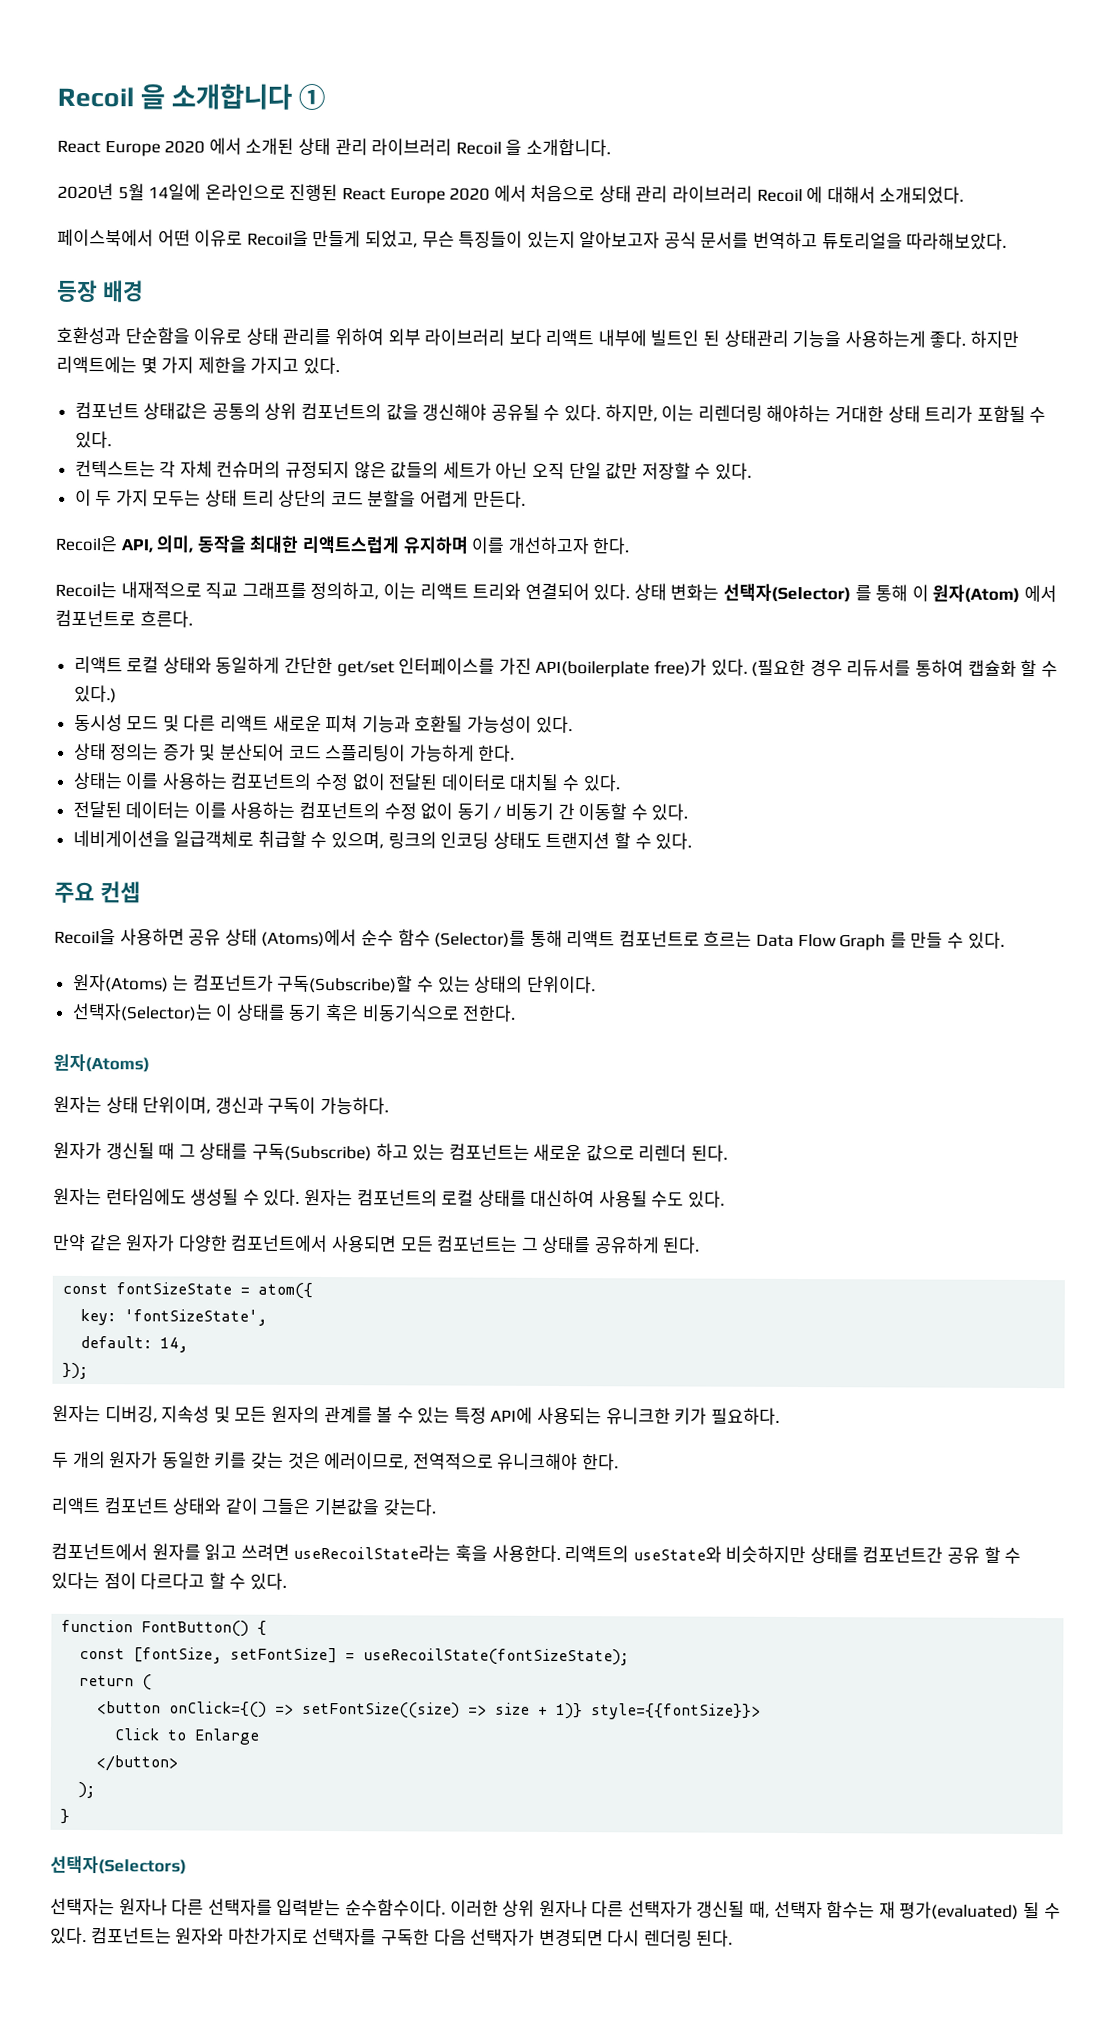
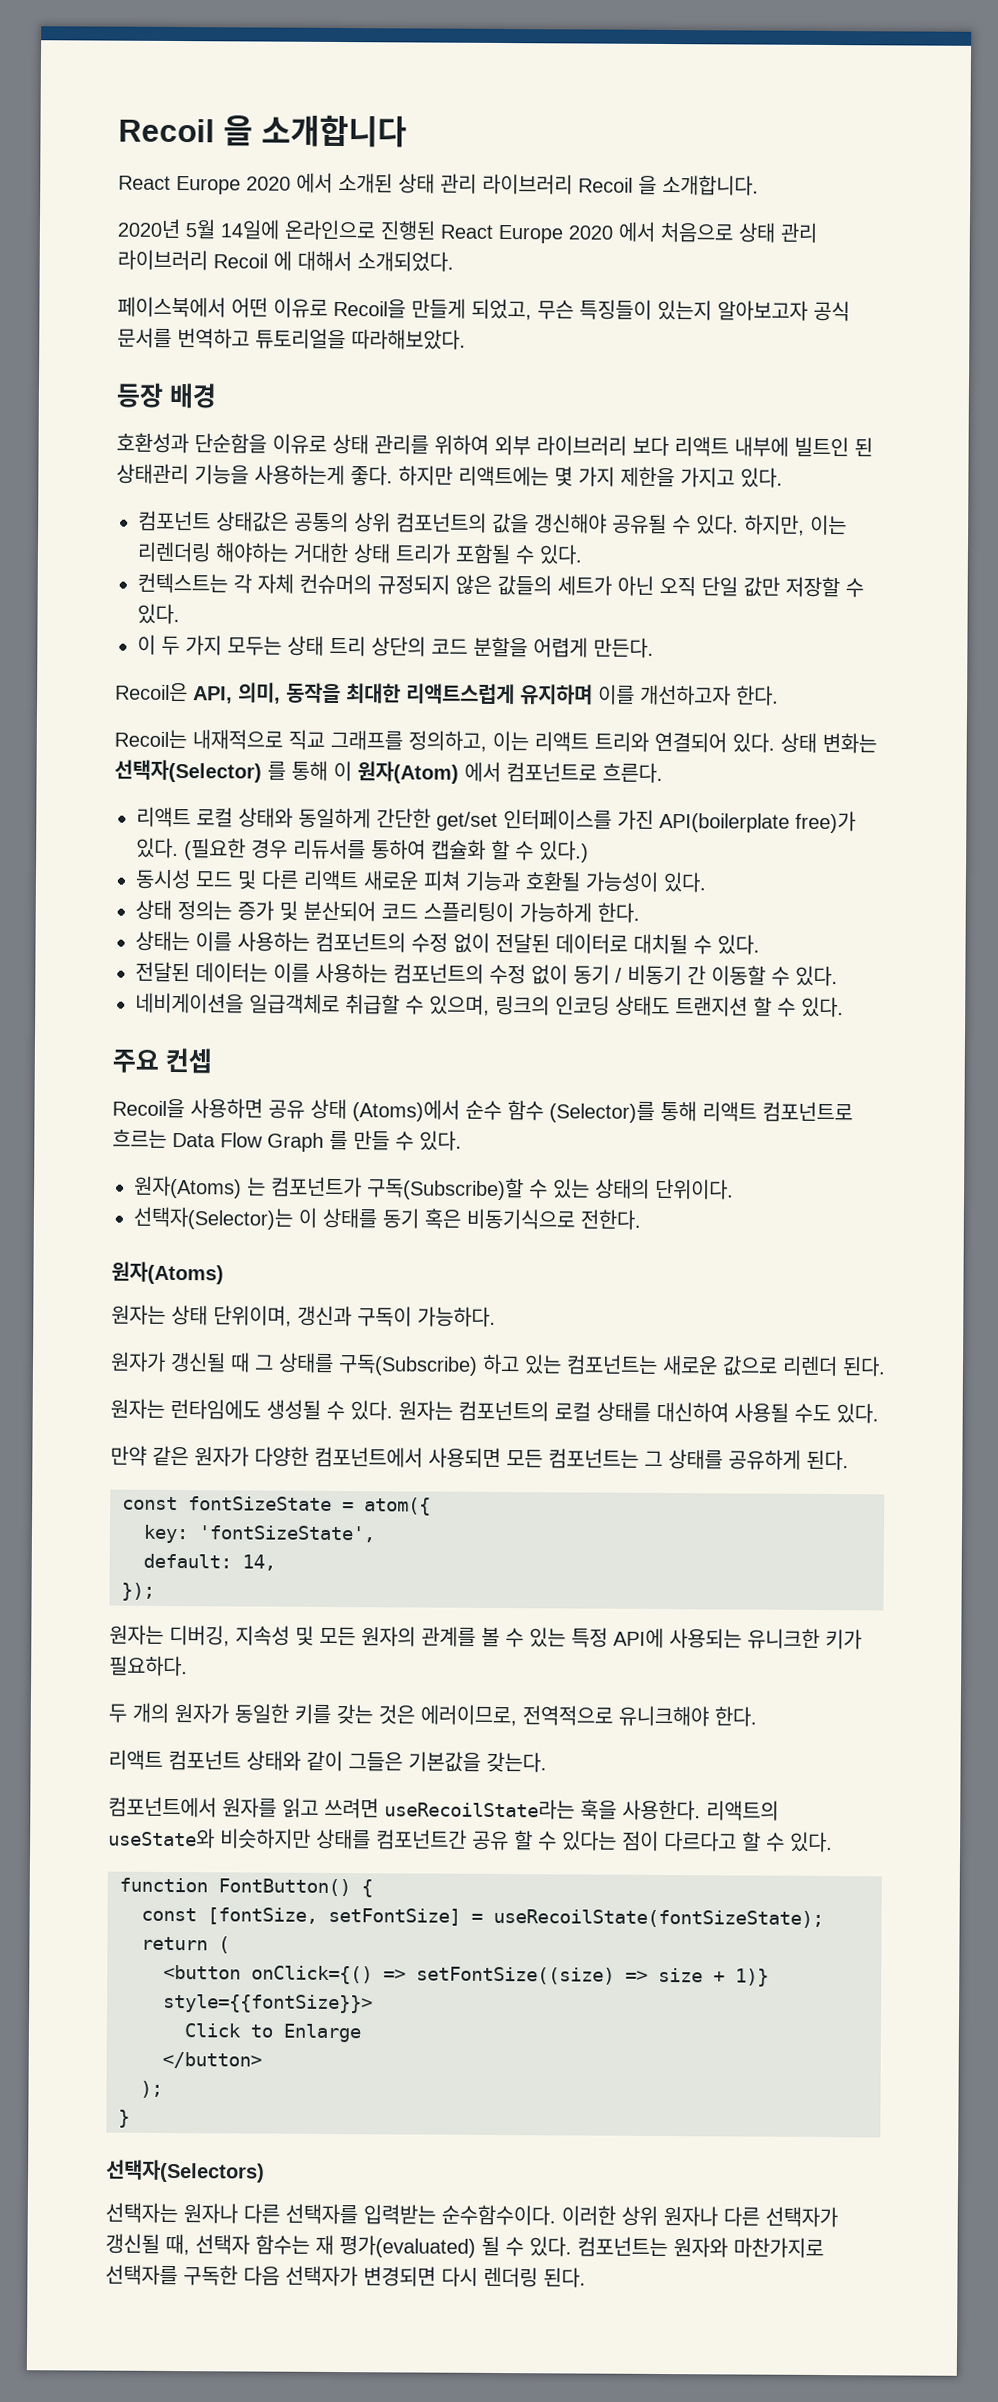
- Recoil 을 소개합니다 ①
+ Recoil 을 소개합니다

